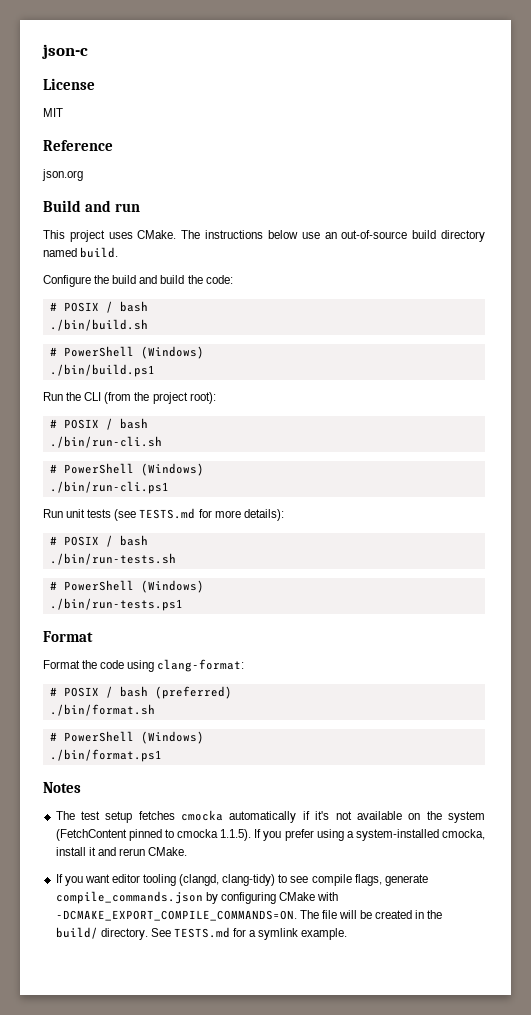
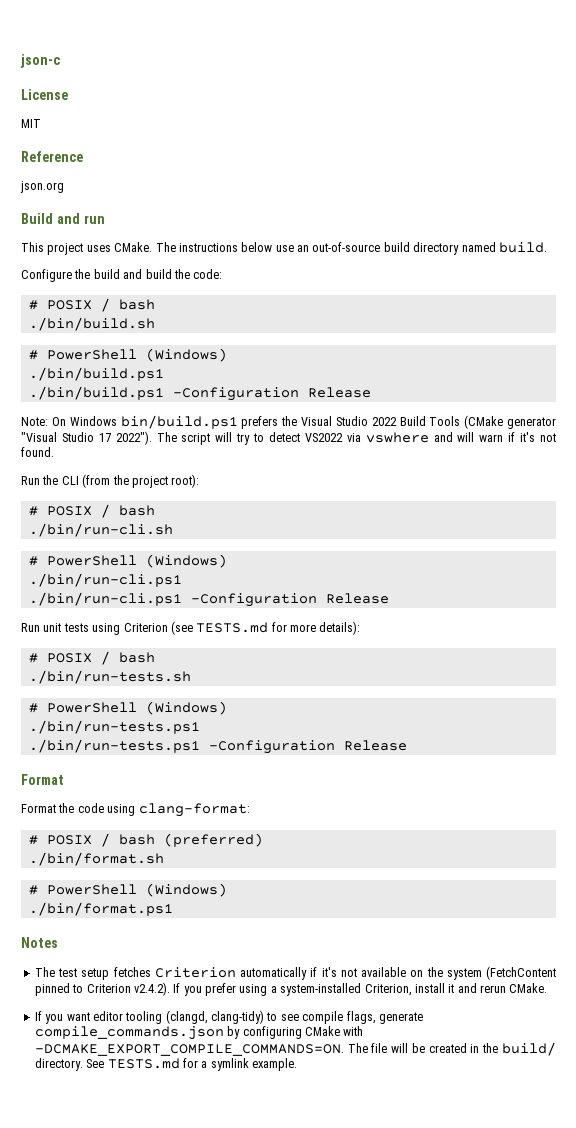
+ ./bin/build.ps1 -Configuration Release
+ Note: On Windows bin/build.ps1 prefers the Visual Studio 2022 Build Tools (CMake generator "Visual Studio 17 2022"). The script will try to detect VS2022 via vswhere and will warn if it's not found.
+ ./bin/run-cli.ps1 -Configuration Release
- Run unit tests (see TESTS.md for more details):
+ Run unit tests using Criterion (see TESTS.md for more details):
+ ./bin/run-tests.ps1 -Configuration Release
- The test setup fetches cmocka automatically if it's not available on the system (FetchContent pinned to cmocka 1.1.5). If you prefer using a system-installed cmocka, install it and rerun CMake.
+ The test setup fetches Criterion automatically if it's not available on the system (FetchContent pinned to Criterion v2.4.2). If you prefer using a system-installed Criterion, install it and rerun CMake.

